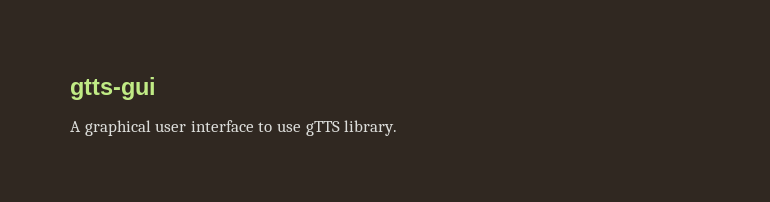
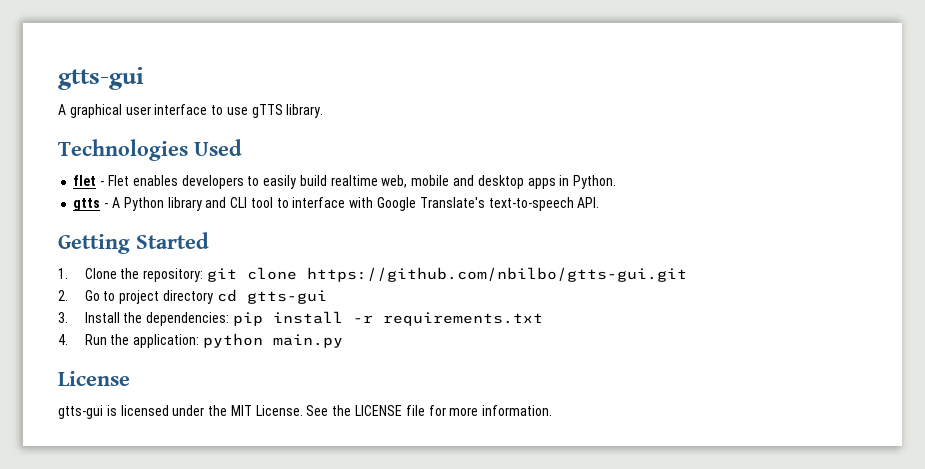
+ Technologies Used
+ flet - Flet enables developers to easily build realtime web, mobile and desktop apps in Python.
+ gtts - A Python library and CLI tool to interface with Google Translate's text-to-speech API.
+ Getting Started
+ 1. Clone the repository: git clone https://github.com/nbilbo/gtts-gui.git
+ 2. Go to project directory cd gtts-gui
+ 3. Install the dependencies: pip install -r requirements.txt
+ 4. Run the application: python main.py
+ License
+ gtts-gui is licensed under the MIT License. See the LICENSE file for more information.

